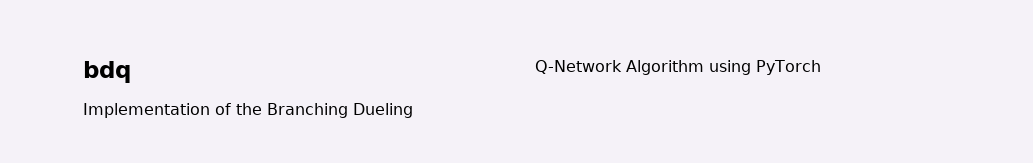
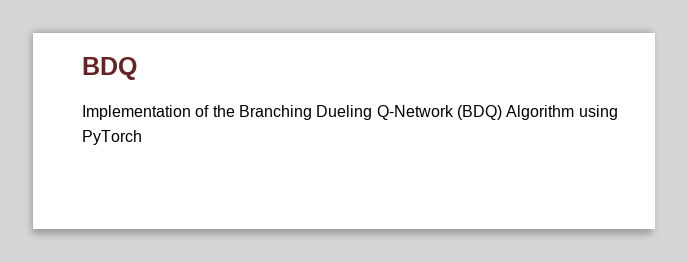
- bdq
+ BDQ
- Implementation of the Branching Dueling Q-Network Algorithm using PyTorch
+ Implementation of the Branching Dueling Q-Network (BDQ) Algorithm using PyTorch

